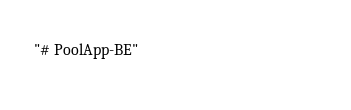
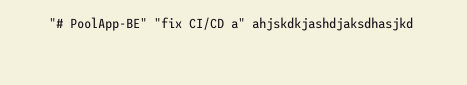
- "# PoolApp-BE"
+ "# PoolApp-BE" "fix CI/CD a" ahjskdkjashdjaksdhasjkd

